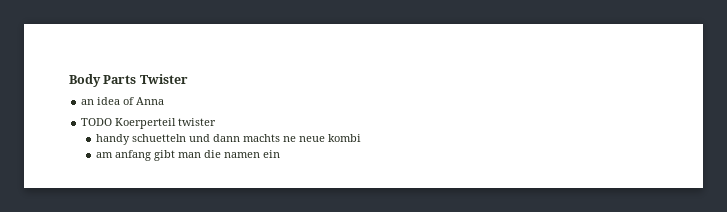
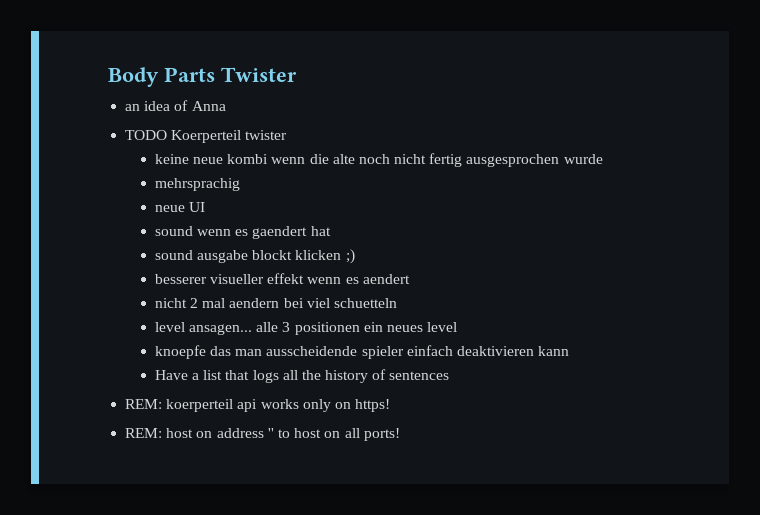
- handy schuetteln und dann machts ne neue kombi
- am anfang gibt man die namen ein
+ keine neue kombi wenn die alte noch nicht fertig ausgesprochen wurde
+ mehrsprachig
+ neue UI
+ sound wenn es gaendert hat
+ sound ausgabe blockt klicken ;)
+ besserer visueller effekt wenn es aendert
+ nicht 2 mal aendern bei viel schuetteln
+ level ansagen... alle 3 positionen ein neues level
+ knoepfe das man ausscheidende spieler einfach deaktivieren kann
+ Have a list that logs all the history of sentences
+ REM: koerperteil api works only on https!
+ REM: host on address '' to host on all ports!

